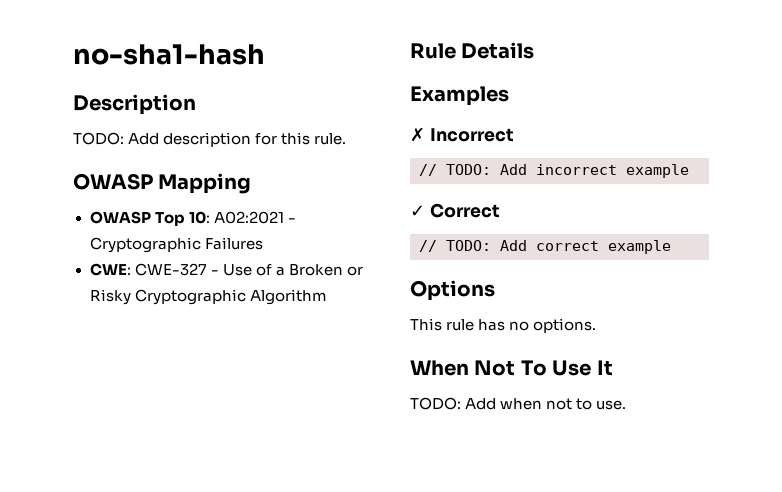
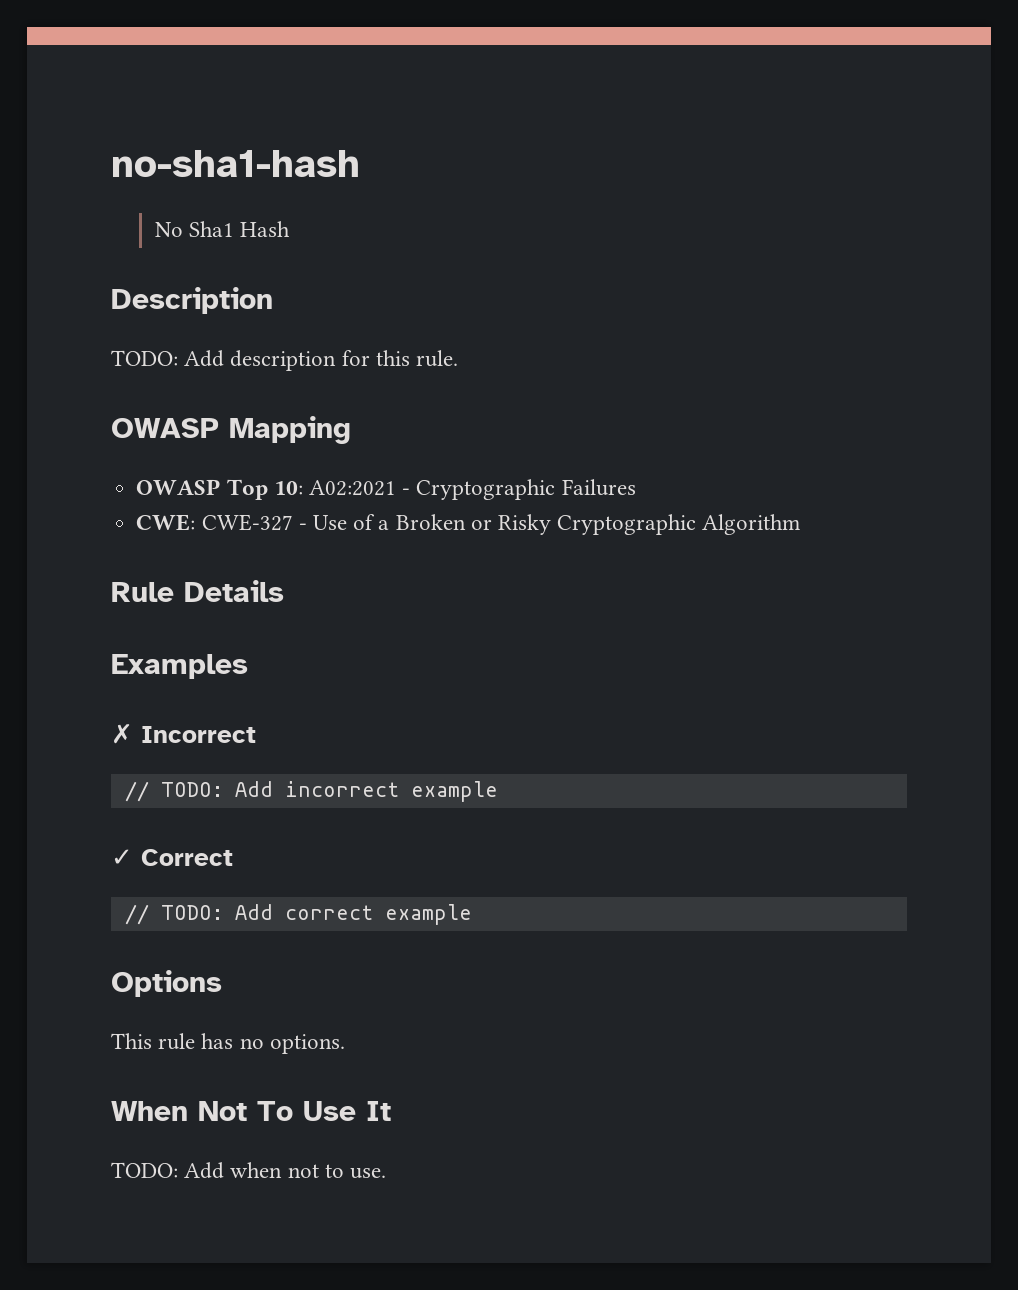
+ No Sha1 Hash

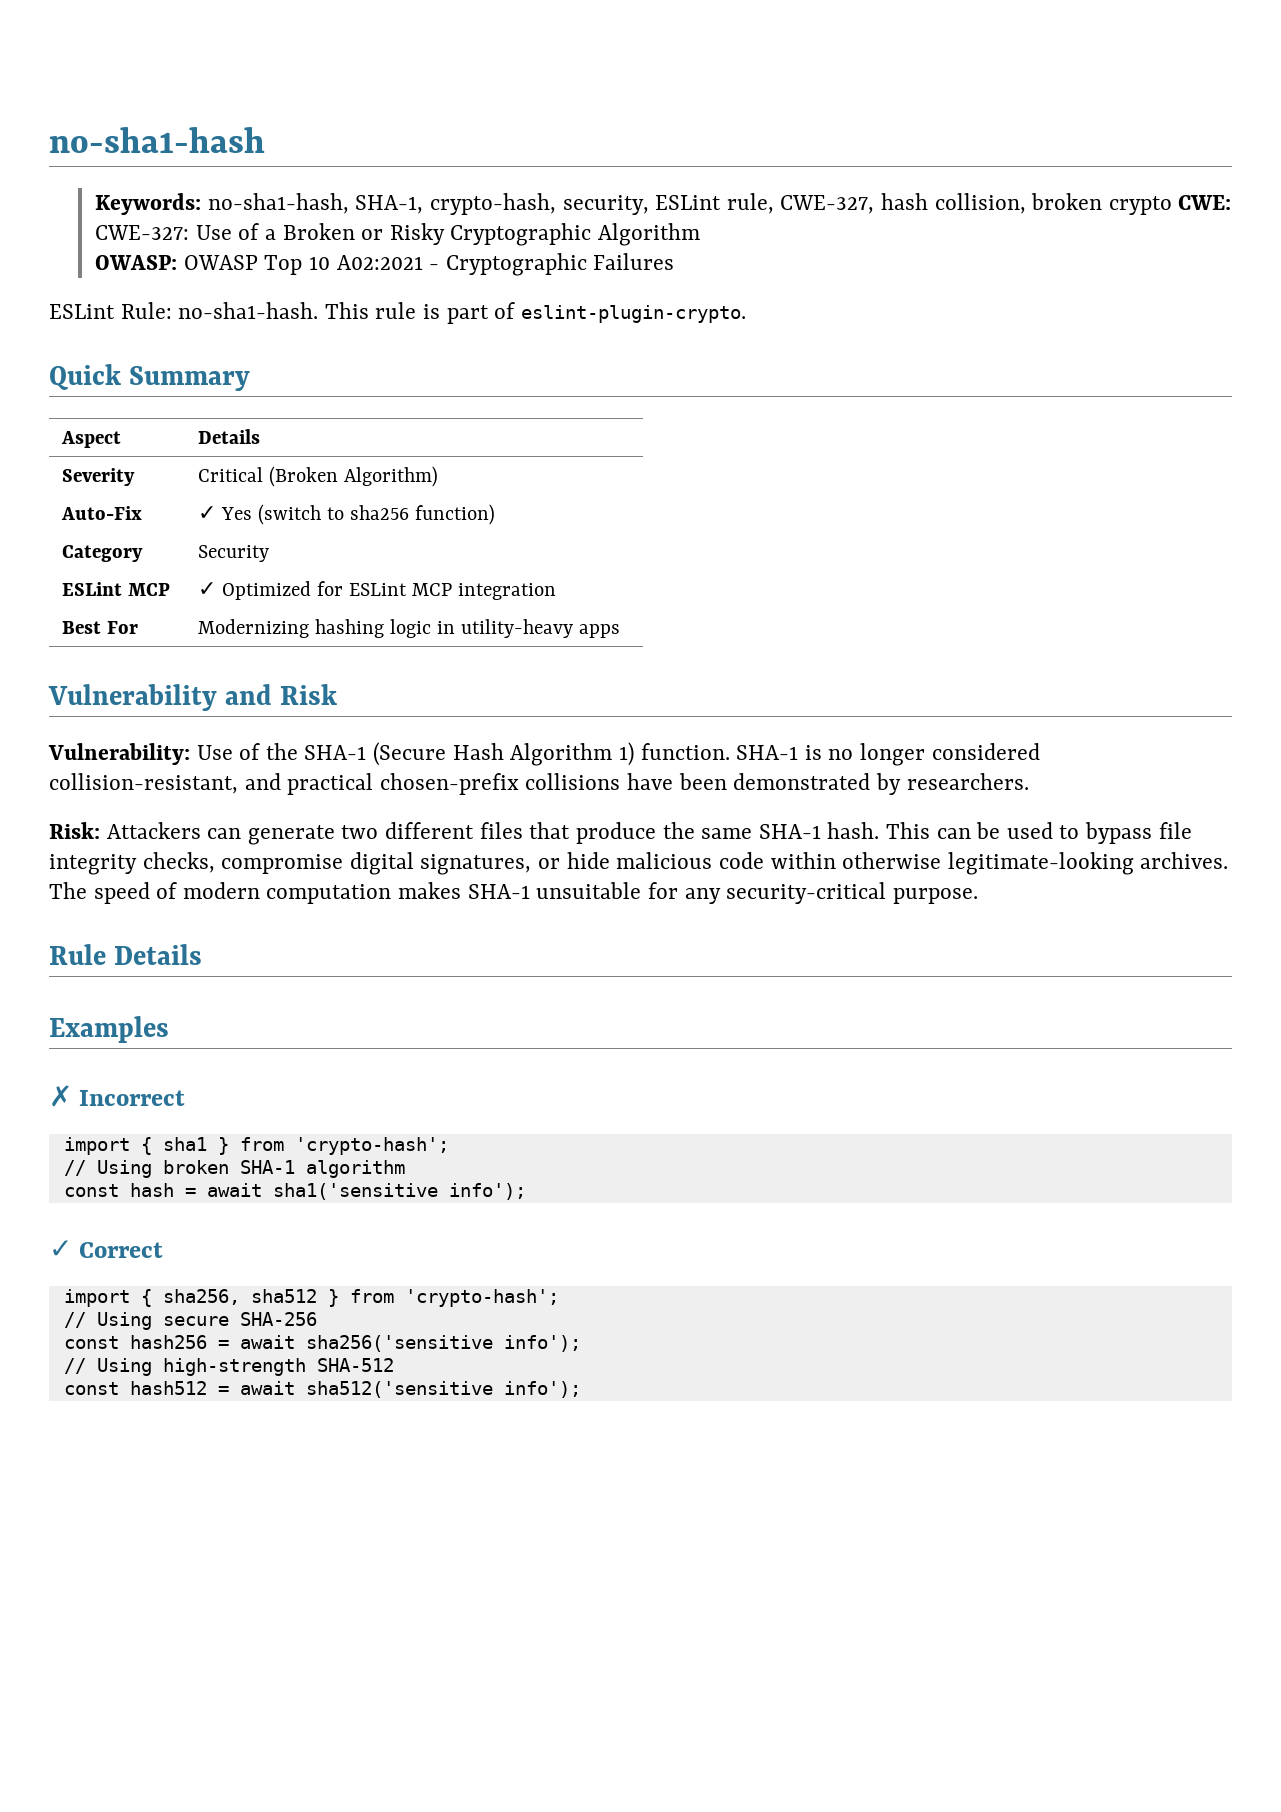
- No Sha1 Hash
- Description
- TODO: Add description for this rule.
- OWASP Mapping
- OWASP Top 10: A02:2021 - Cryptographic Failures
- CWE: CWE-327 - Use of a Broken or Risky Cryptographic Algorithm
+ Keywords: no-sha1-hash, SHA-1, crypto-hash, security, ESLint rule, CWE-327, hash collision, broken crypto CWE: CWE-327: Use of a Broken or Risky Cryptographic Algorithm
+ OWASP: OWASP Top 10 A02:2021 - Cryptographic Failures
+ ESLint Rule: no-sha1-hash. This rule is part of eslint-plugin-crypto.
+ Quick Summary
+ Aspect | Details
+ Severity | Critical (Broken Algorithm)
+ Auto-Fix | ✓ Yes (switch to sha256 function)
+ Category | Security
+ ESLint MCP | ✓ Optimized for ESLint MCP integration
+ Best For | Modernizing hashing logic in utility-heavy apps
+ Vulnerability and Risk
+ Vulnerability: Use of the SHA-1 (Secure Hash Algorithm 1) function. SHA-1 is no longer considered collision-resistant, and practical chosen-prefix collisions have been demonstrated by researchers.
+ Risk: Attackers can generate two different files that produce the same SHA-1 hash. This can be used to bypass file integrity checks, compromise digital signatures, or hide malicious code within otherwise legitimate-looking archives. The speed of modern computation makes SHA-1 unsuitable for any security-critical purpose.
- // TODO: Add incorrect example
+ import { sha1 } from 'crypto-hash';
+ // Using broken SHA-1 algorithm
+ const hash = await sha1('sensitive info');
  ✓ Correct
- // TODO: Add correct example
- Options
- This rule has no options.
- When Not To Use It
- TODO: Add when not to use.
+ import { sha256, sha512 } from 'crypto-hash';
+ // Using secure SHA-256
+ const hash256 = await sha256('sensitive info');
+ // Using high-strength SHA-512
+ const hash512 = await sha512('sensitive info');

